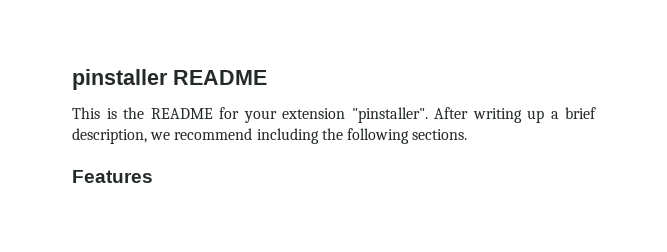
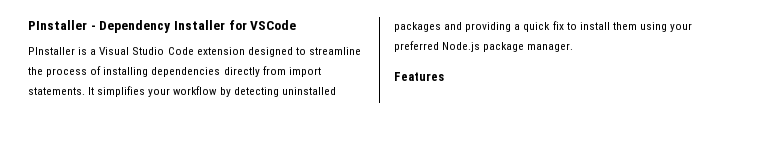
- pinstaller README
- This is the README for your extension "pinstaller". After writing up a brief description, we recommend including the following sections.
+ PInstaller - Dependency Installer for VSCode
+ PInstaller is a Visual Studio Code extension designed to streamline the process of installing dependencies directly from import statements. It simplifies your workflow by detecting uninstalled packages and providing a quick fix to install them using your preferred Node.js package manager.

